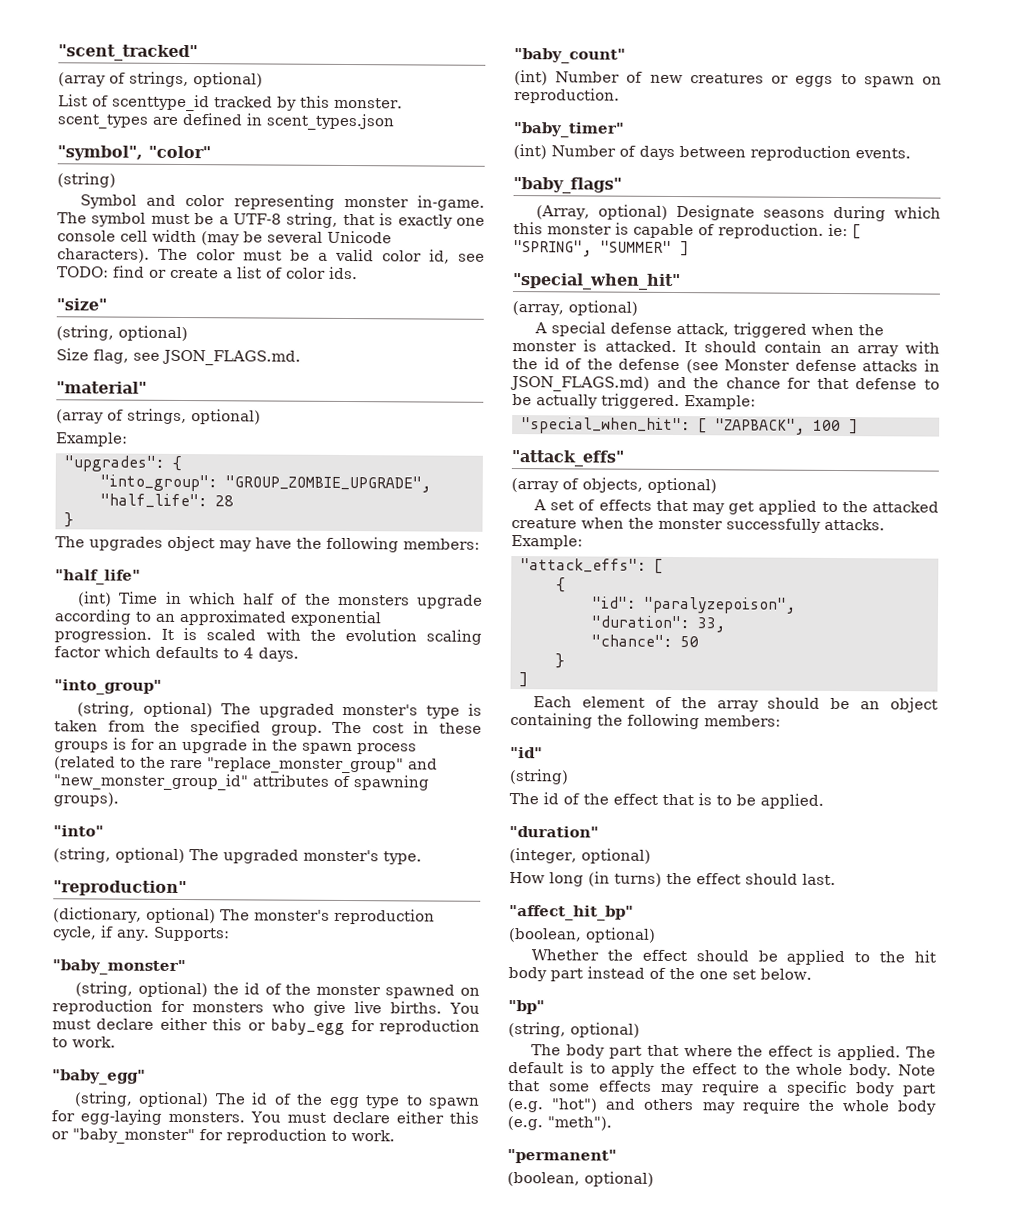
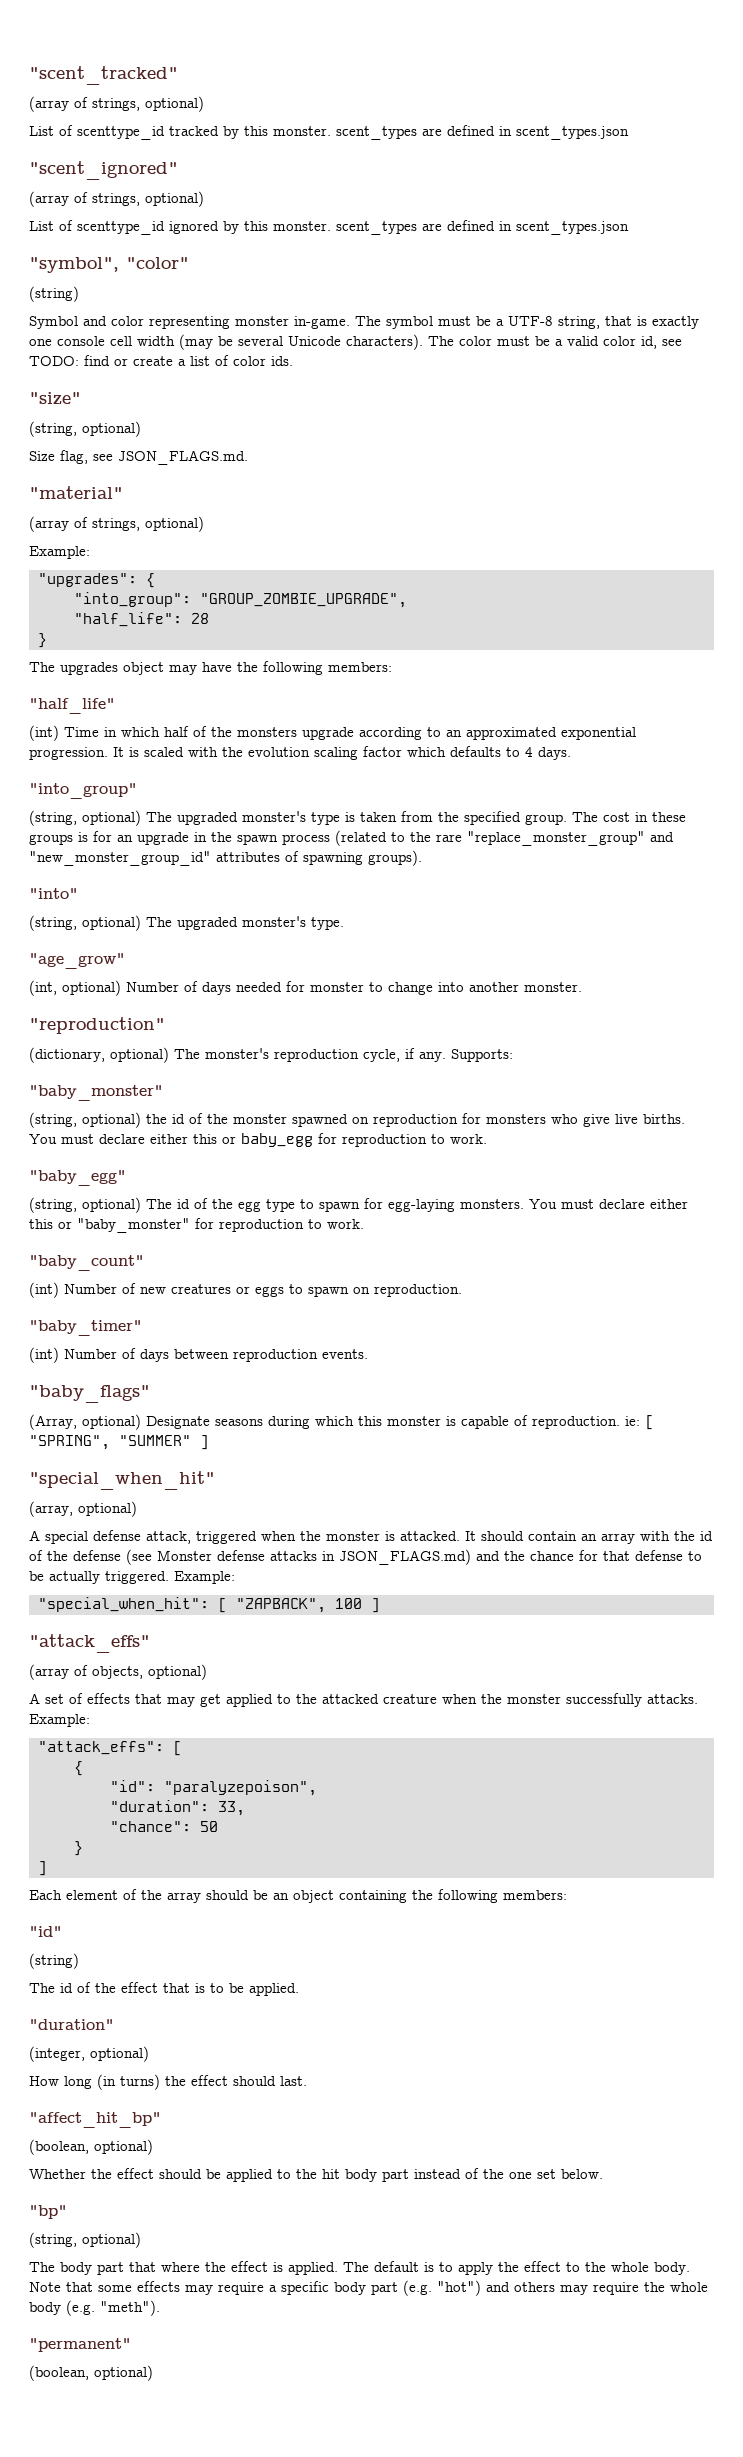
+ "scent_ignored"
+ (array of strings, optional)
+ List of scenttype_id ignored by this monster. scent_types are defined in scent_types.json
+ "age_grow"
+ (int, optional) Number of days needed for monster to change into another monster.

